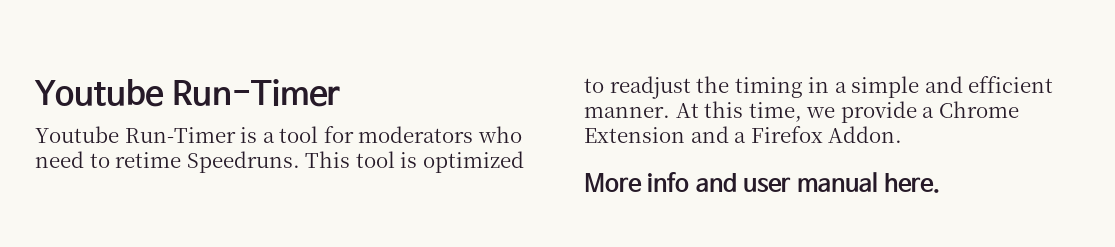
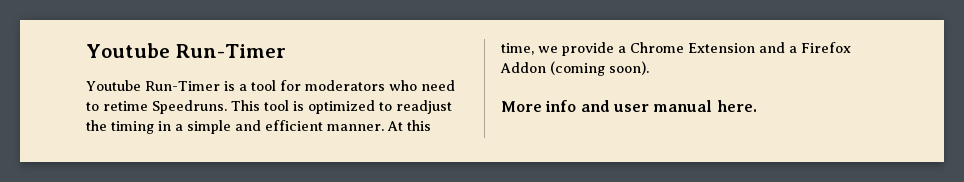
- At this time, we provide a Chrome Extension and a Firefox Addon.
+ At this time, we provide a Chrome Extension and a Firefox Addon (coming soon).

